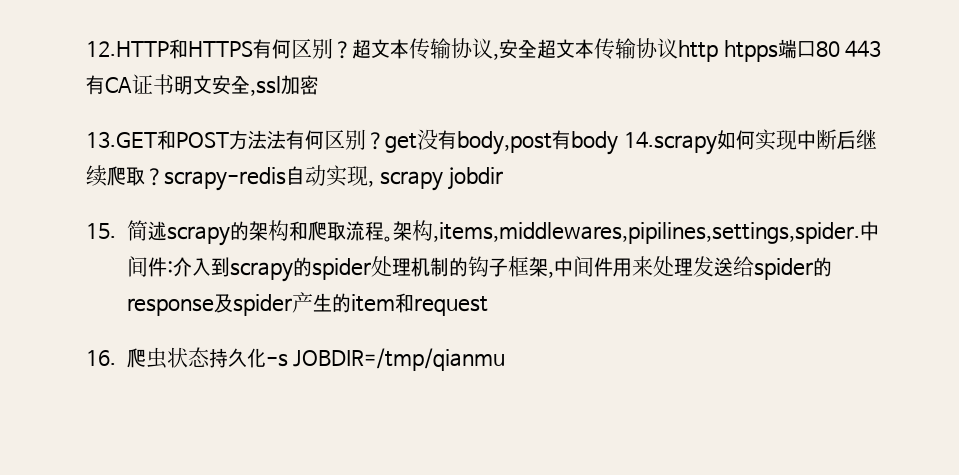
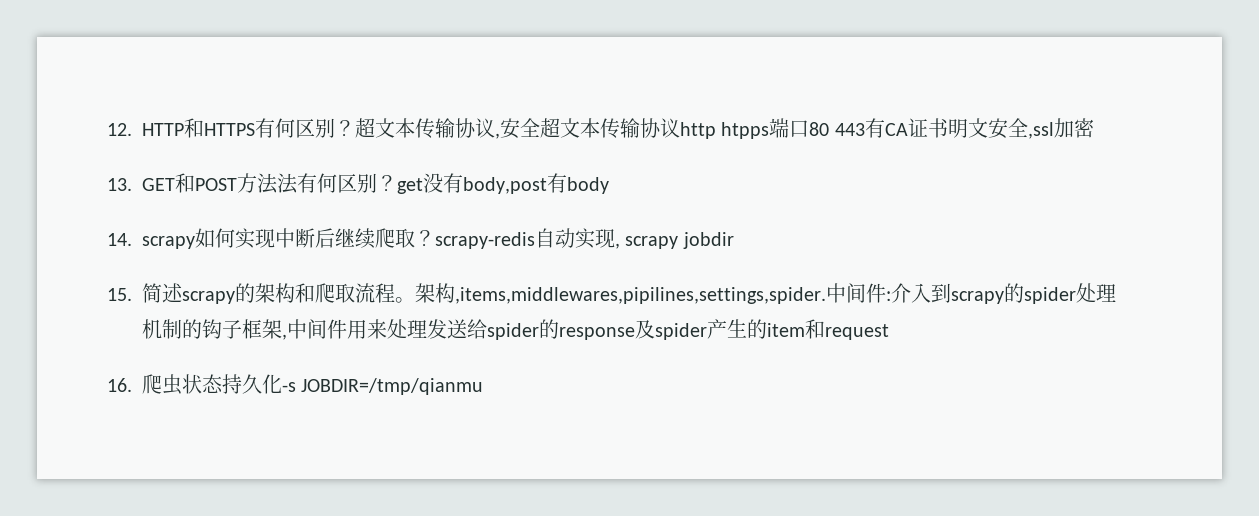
- 12.HTTP和HTTPS有何区别？
+ 12. HTTP和HTTPS有何区别？
- 13.GET和POST方法法有何区别？get没有body,post有body 14.scrapy如何实现中断后继续爬取？scrapy-redis自动实现, scrapy jobdir
+ 13. GET和POST方法法有何区别？get没有body,post有body
+ 14. scrapy如何实现中断后继续爬取？scrapy-redis自动实现, scrapy jobdir

